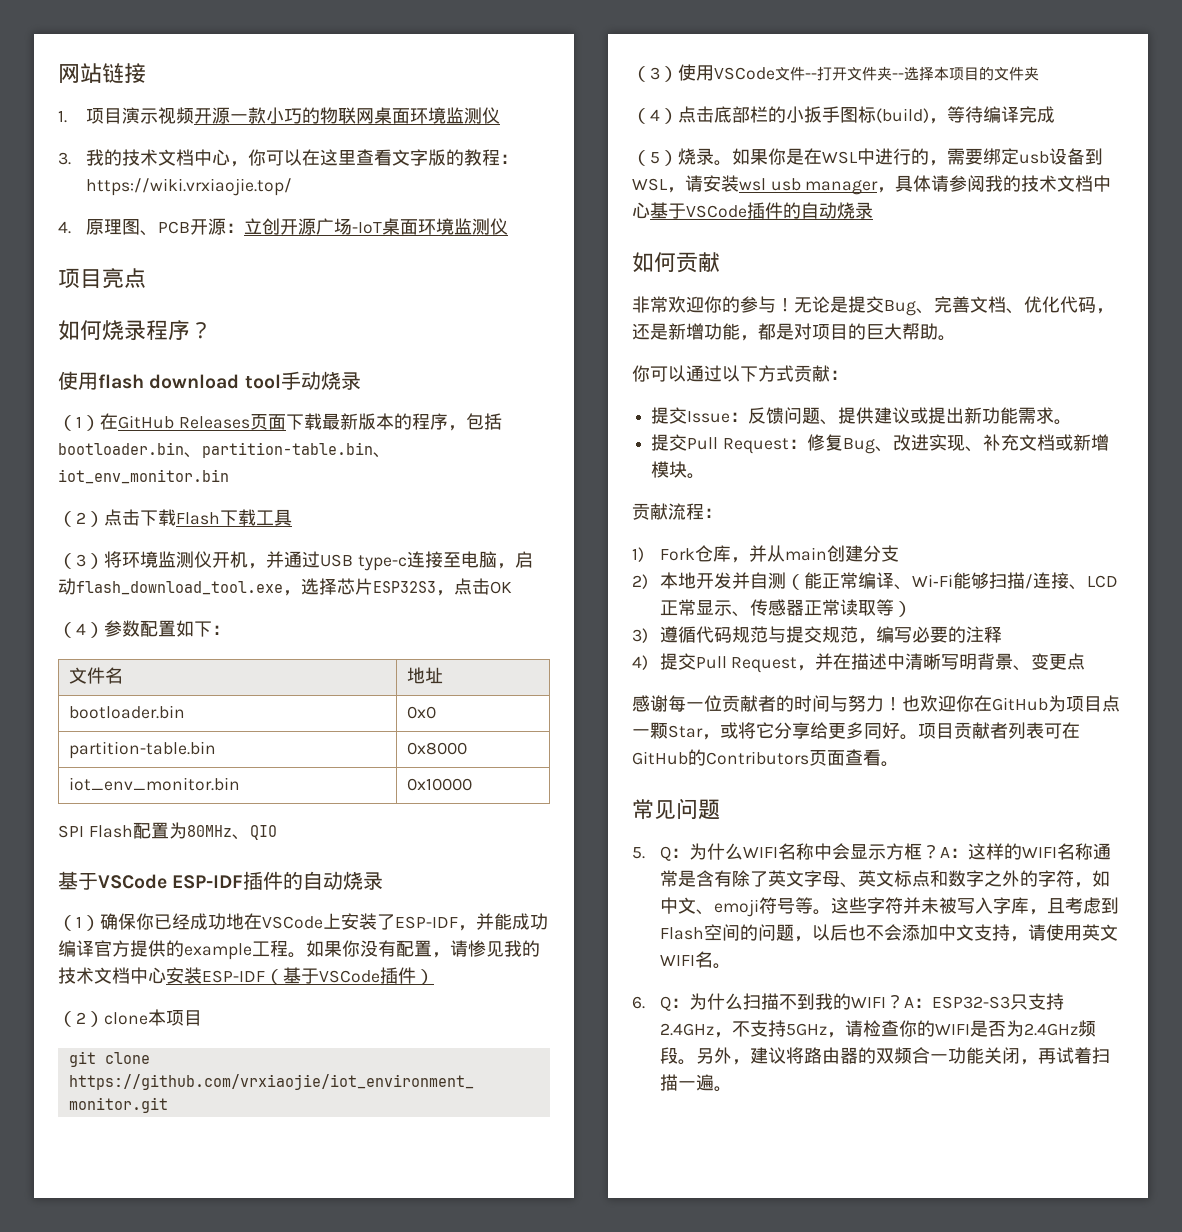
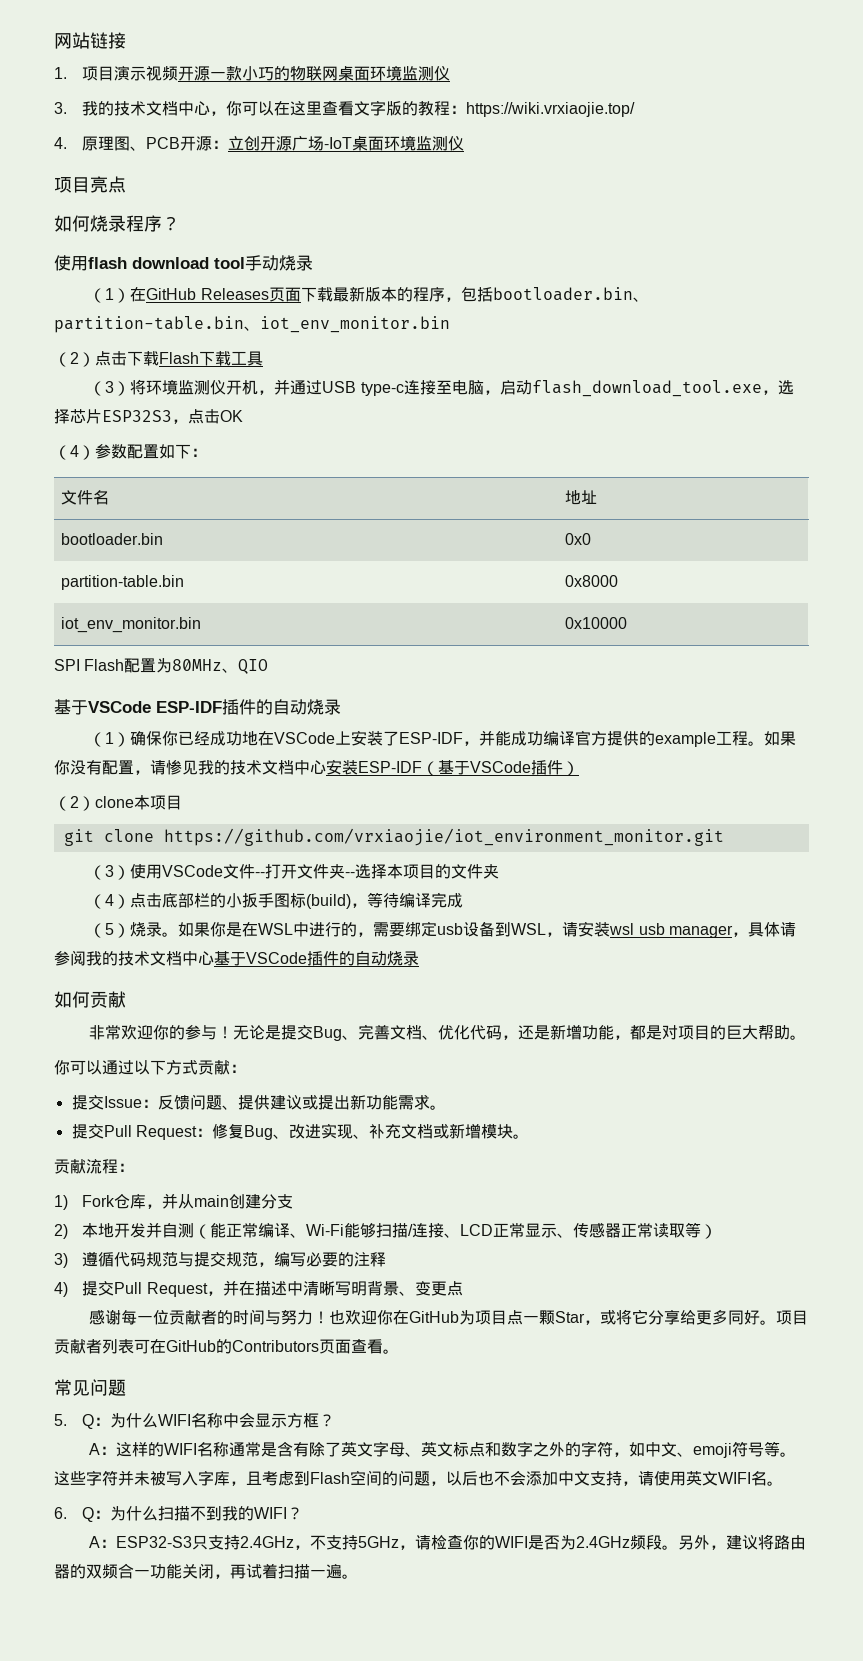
- 5. Q：为什么WIFI名称中会显示方框？A：这样的WIFI名称通常是含有除了英文字母、英文标点和数字之外的字符，如中文、emoji符号等。
+ 5. Q：为什么WIFI名称中会显示方框？
+ A：这样的WIFI名称通常是含有除了英文字母、英文标点和数字之外的字符，如中文、emoji符号等。
- 6. Q：为什么扫描不到我的WIFI？A：ESP32-S3只支持2.4GHz，不支持5GHz，请检查你的WIFI是否为2.4GHz频段。
+ 6. Q：为什么扫描不到我的WIFI？
+ A：ESP32-S3只支持2.4GHz，不支持5GHz，请检查你的WIFI是否为2.4GHz频段。

